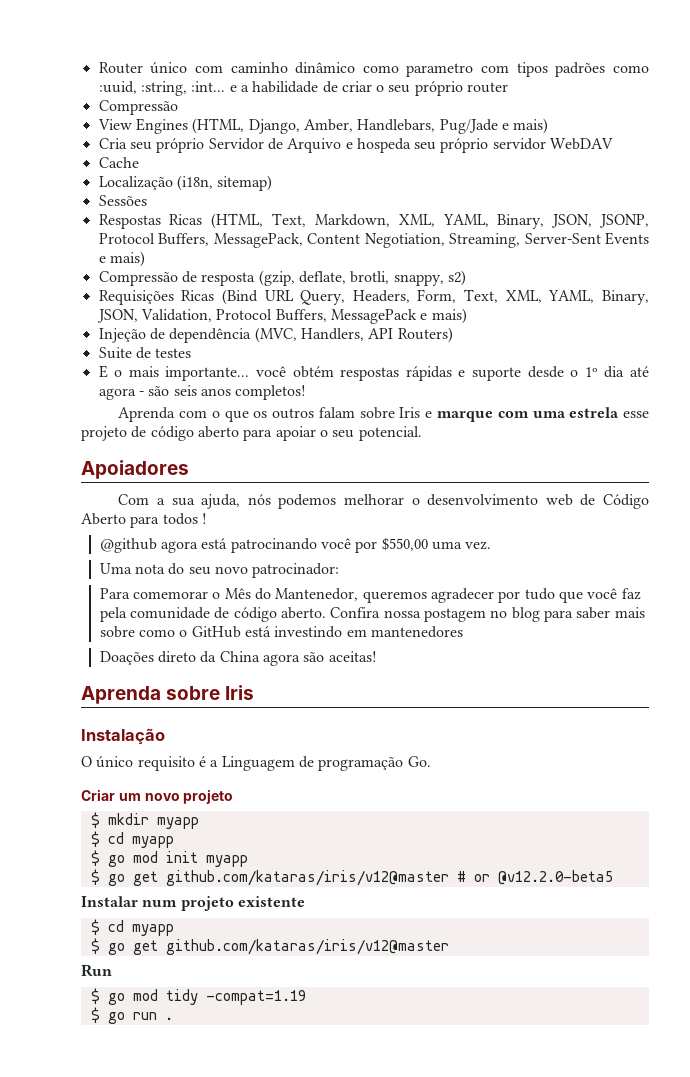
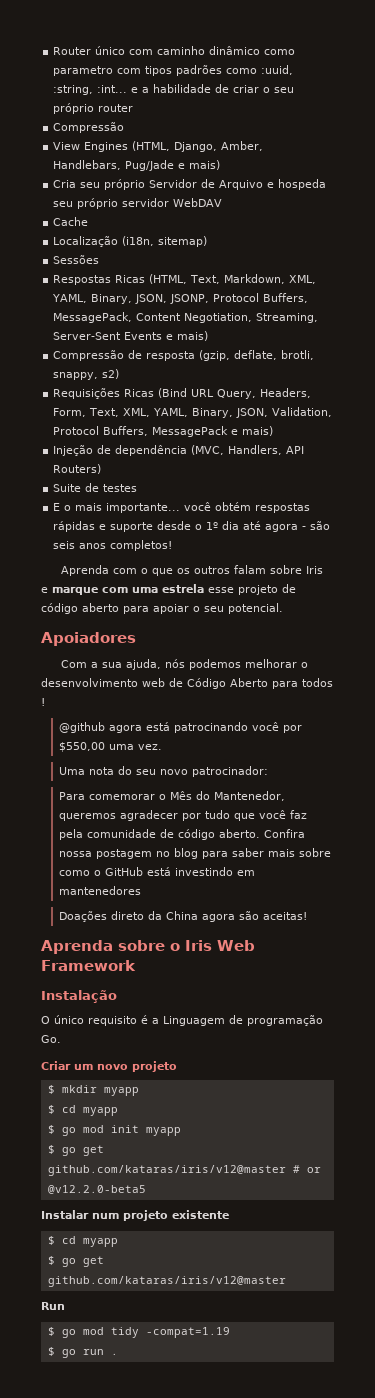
- Aprenda sobre Iris
+ Aprenda sobre o Iris Web Framework

